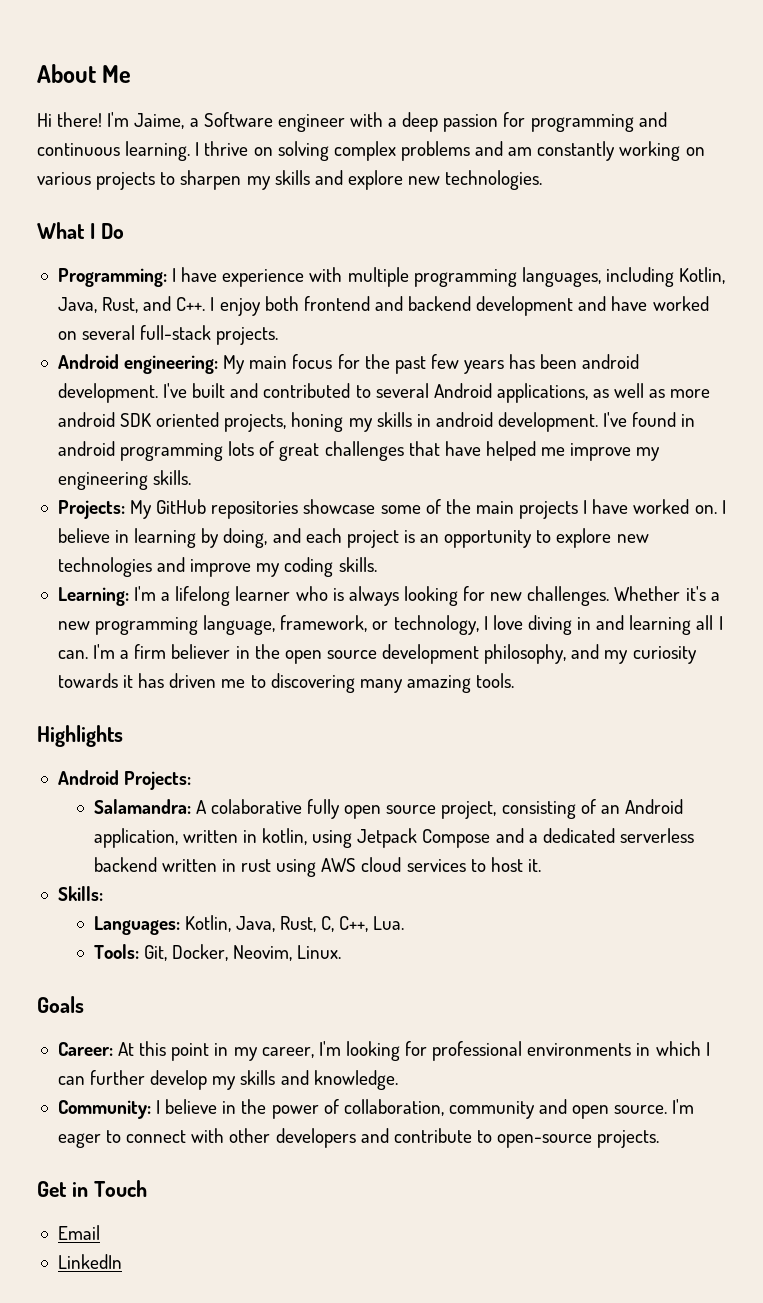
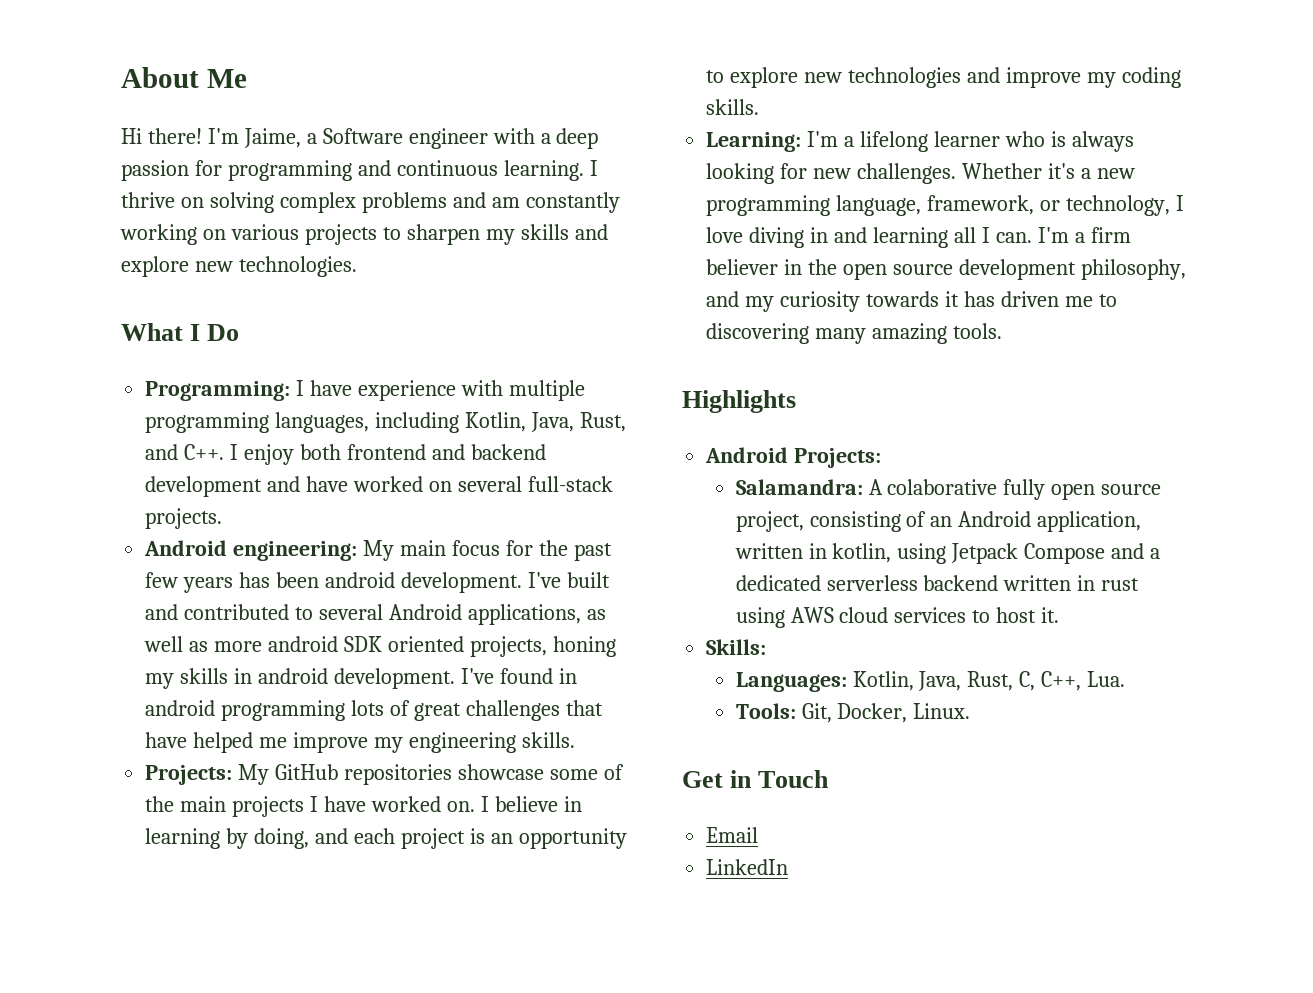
- Tools: Git, Docker, Neovim, Linux.
+ Tools: Git, Docker, Linux.
- Goals
- Career: At this point in my career, I'm looking for professional environments in which I can further develop my skills and knowledge.
- Community: I believe in the power of collaboration, community and open source. I'm eager to connect with other developers and contribute to open-source projects.

